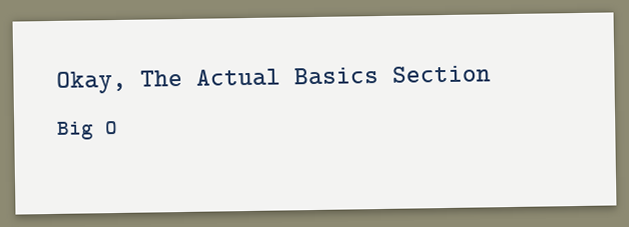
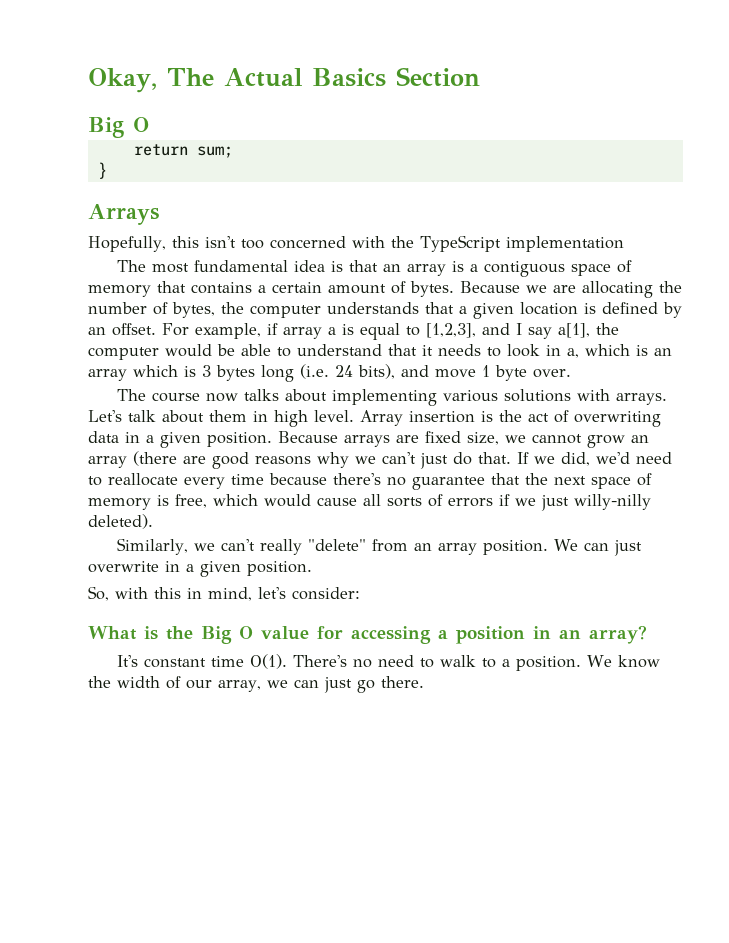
+ return sum;
+ }
+ Arrays
+ Hopefully, this isn't too concerned with the TypeScript implementation
+ The most fundamental idea is that an array is a contiguous space of memory that contains a certain amount of bytes. Because we are allocating the number of bytes, the computer understands that a given location is defined by an offset. For example, if array a is equal to [1,2,3], and I say a[1], the computer would be able to understand that it needs to look in a, which is an array which is 3 bytes long (i.e. 24 bits), and move 1 byte over.
+ The course now talks about implementing various solutions with arrays. Let's talk about them in high level. Array insertion is the act of overwriting data in a given position. Because arrays are fixed size, we cannot grow an array (there are good reasons why we can't just do that. If we did, we'd need to reallocate every time because there's no guarantee that the next space of memory is free, which would cause all sorts of errors if we just willy-nilly deleted).
+ Similarly, we can't really "delete" from an array position. We can just overwrite in a given position.
+ So, with this in mind, let's consider:
+ What is the Big O value for accessing a position in an array?
+ It's constant time O(1). There's no need to walk to a position. We know the width of our array, we can just go there.

